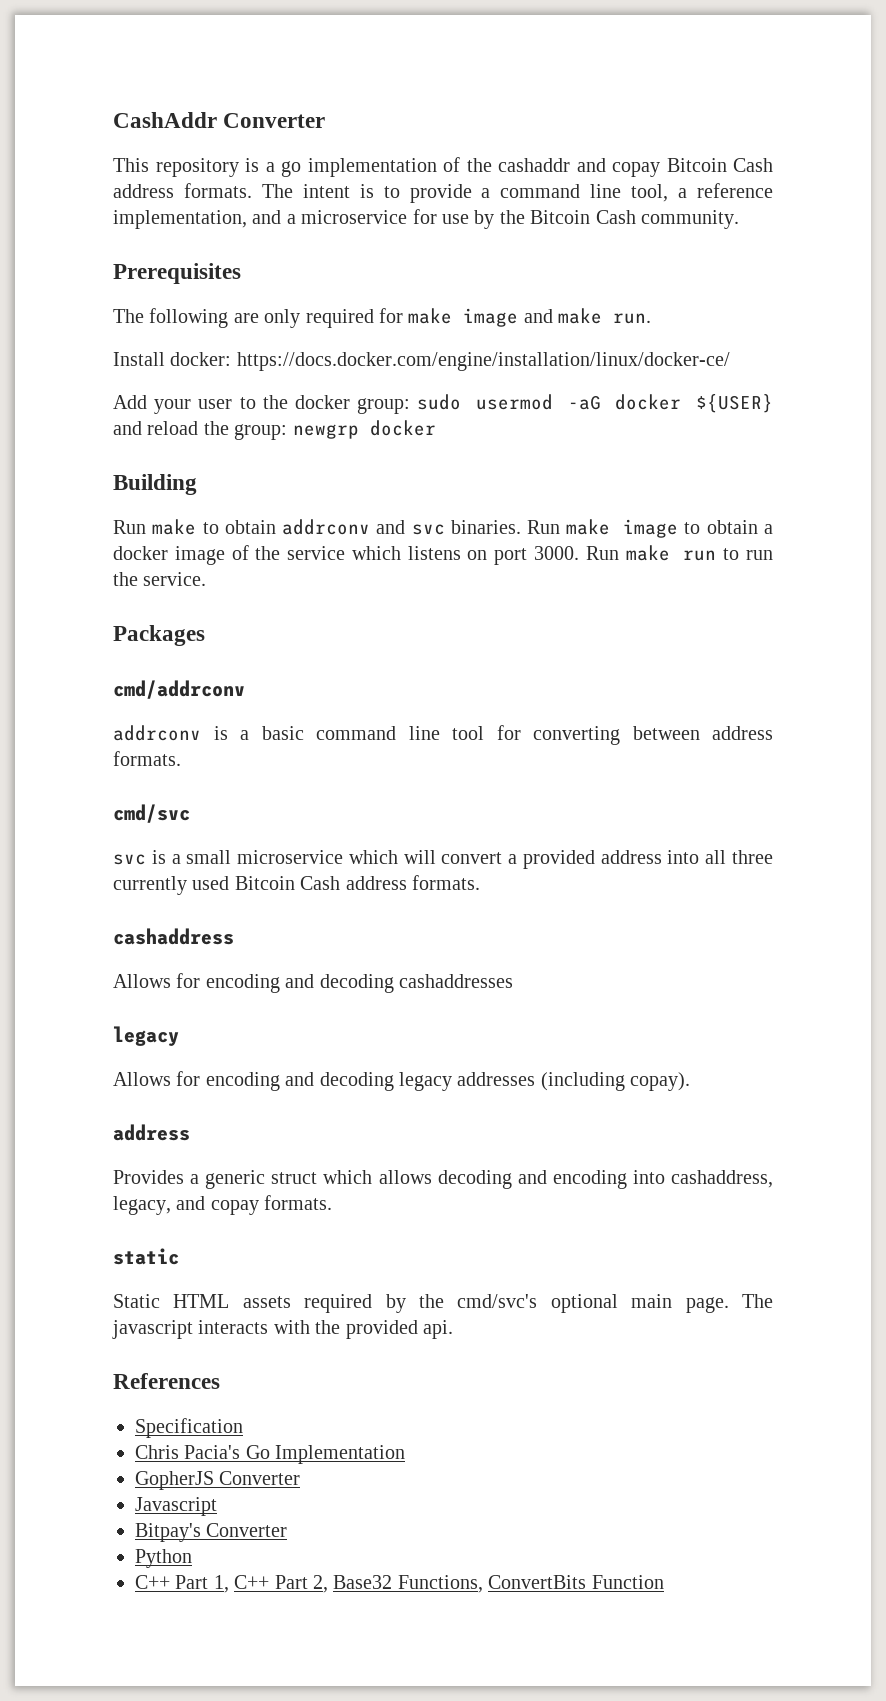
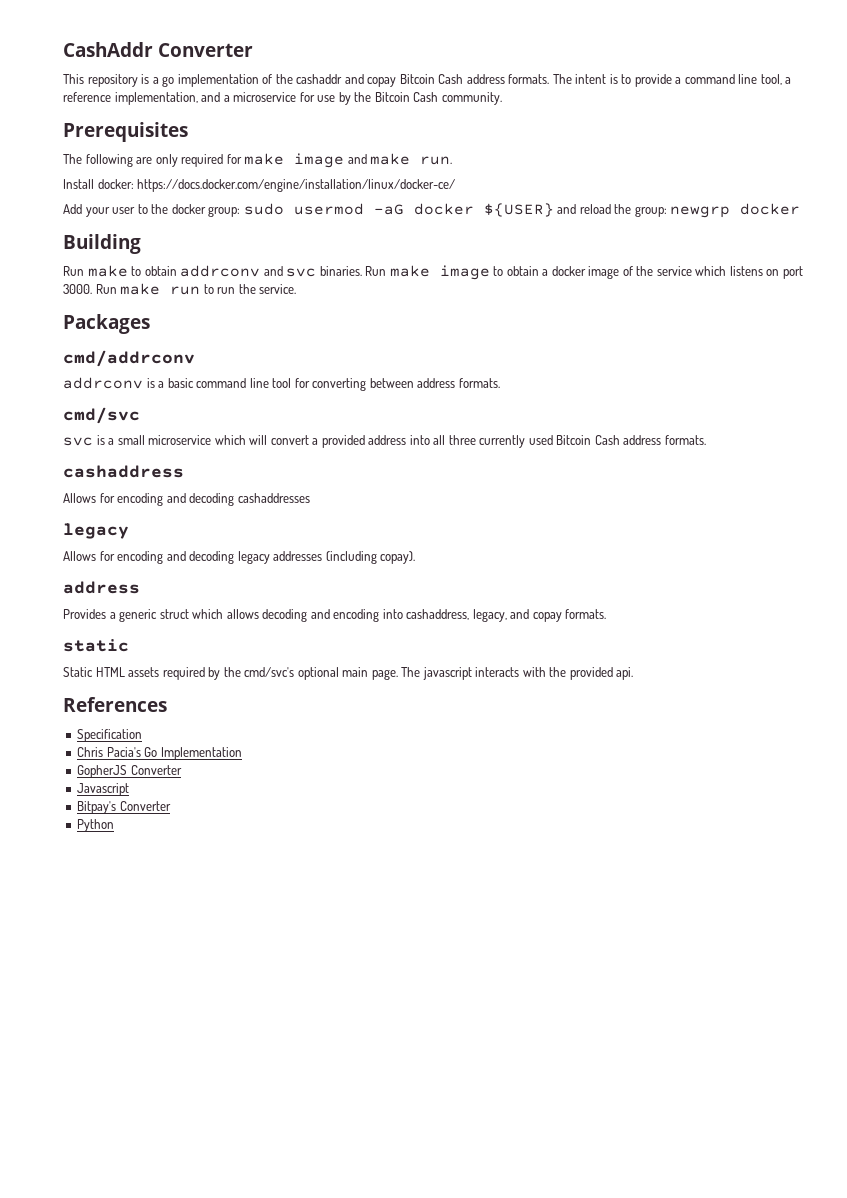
- C++ Part 1, C++ Part 2, Base32 Functions, ConvertBits Function

